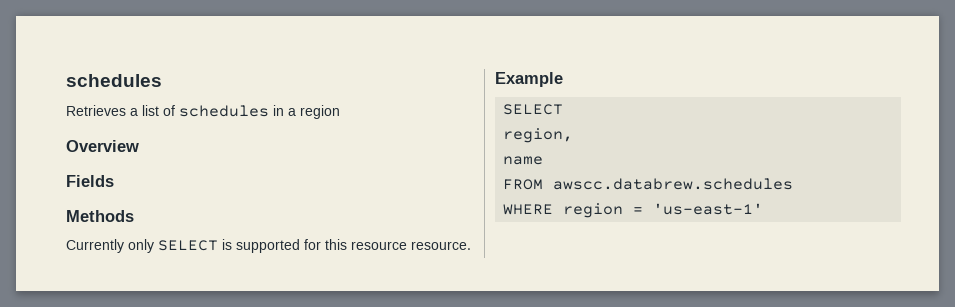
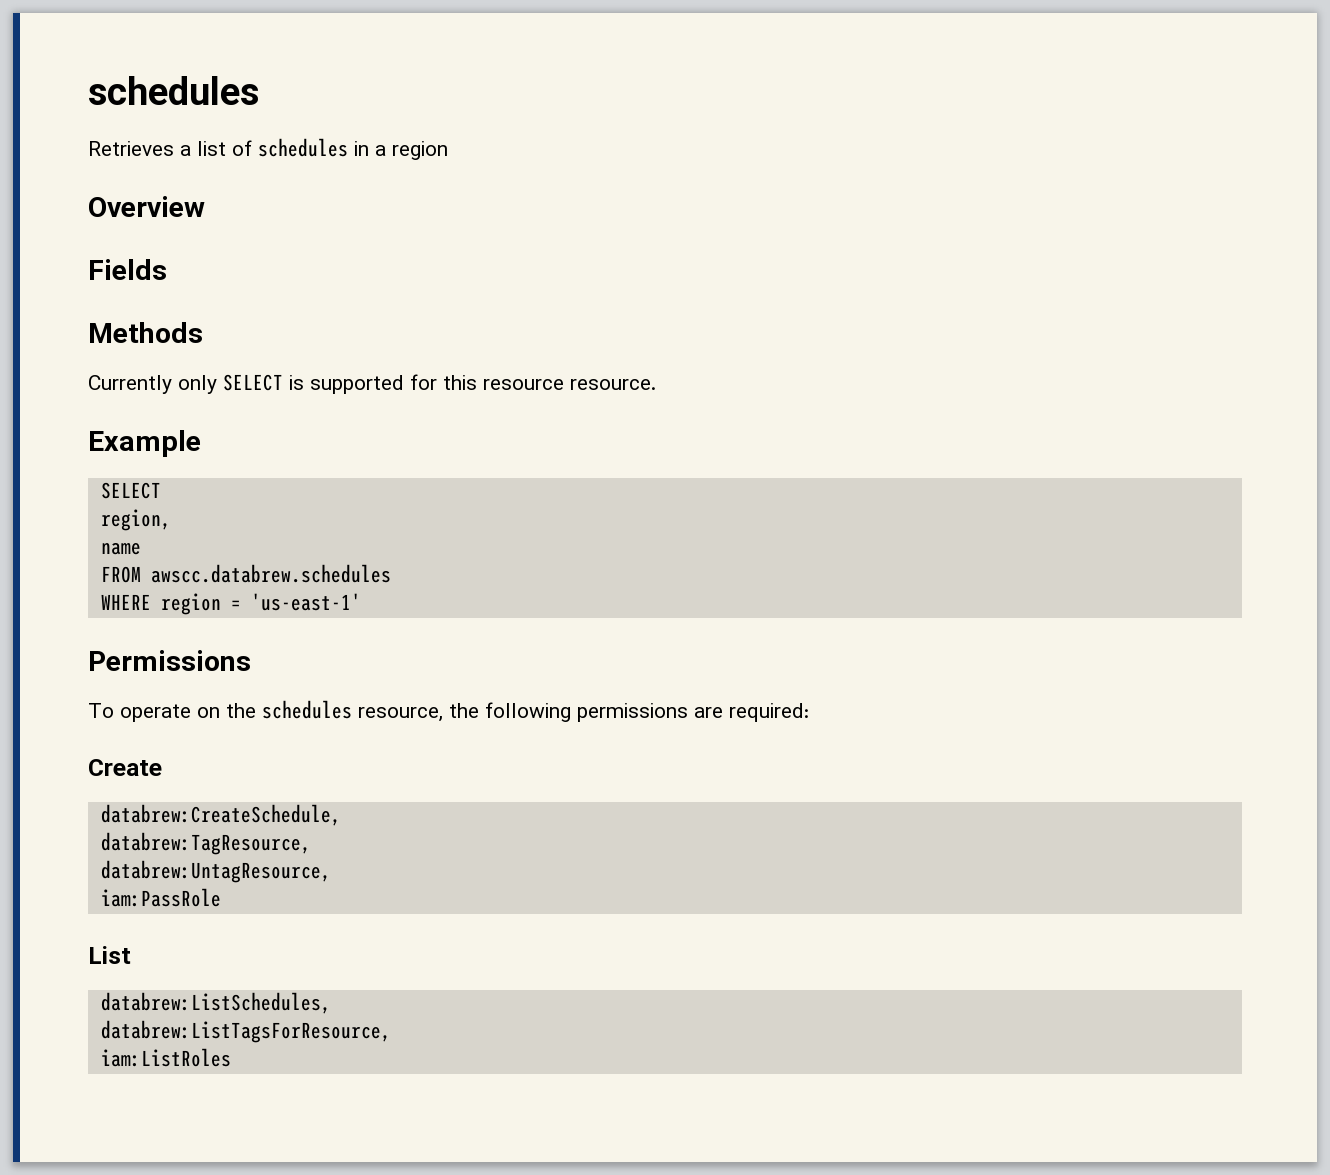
+ Permissions
+ To operate on the schedules resource, the following permissions are required:
+ Create
+ databrew:CreateSchedule,
+ databrew:TagResource,
+ databrew:UntagResource,
+ iam:PassRole
+ List
+ databrew:ListSchedules,
+ databrew:ListTagsForResource,
+ iam:ListRoles

